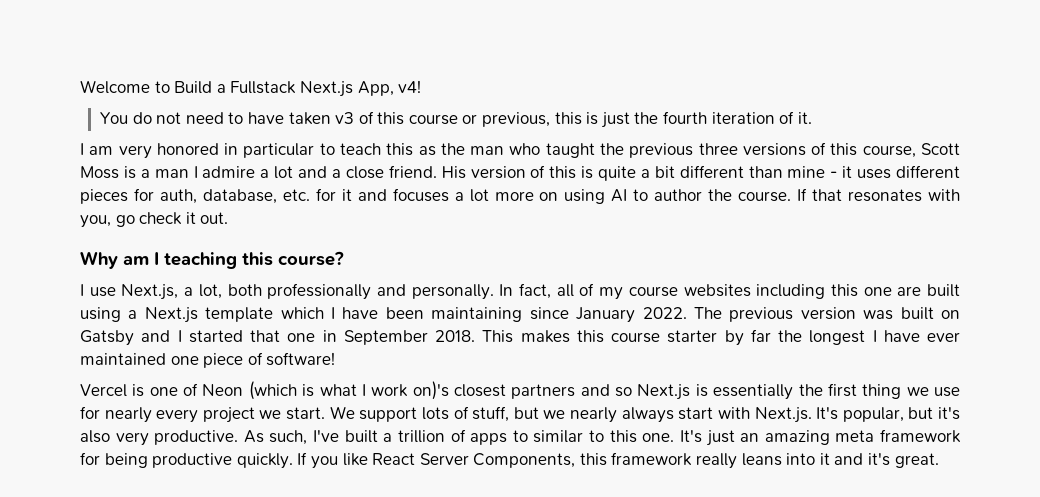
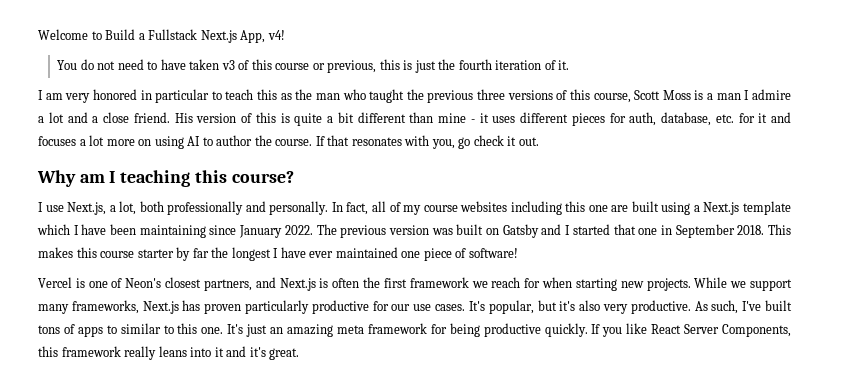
- Vercel is one of Neon (which is what I work on)'s closest partners and so Next.js is essentially the first thing we use for nearly every project we start. We support lots of stuff, but we nearly always start with Next.js. It's popular, but it's also very productive.
+ Vercel is one of Neon's closest partners, and Next.js is often the first framework we reach for when starting new projects. While we support many frameworks, Next.js has proven particularly productive for our use cases. It's popular, but it's also very productive.
- As such, I've built a trillion of apps to similar to this one.
+ As such, I've built tons of apps to similar to this one.

